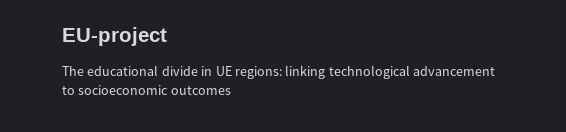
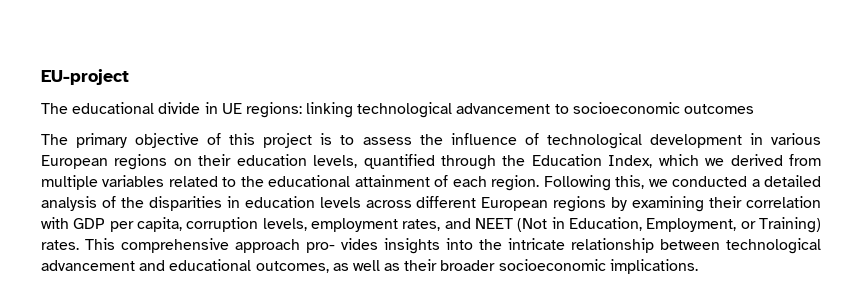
+ The primary objective of this project is to assess the influence of technological development in various European regions on their education levels, quantified through the Education Index, which we derived from multiple variables related to the educational attainment of each region. Following this, we conducted a detailed analysis of the disparities in education levels across different European regions by examining their correlation with GDP per capita, corruption levels, employment rates, and NEET (Not in Education, Employment, or Training) rates. This comprehensive approach pro- vides insights into the intricate relationship between technological advancement and educational outcomes, as well as their broader socioeconomic implications.

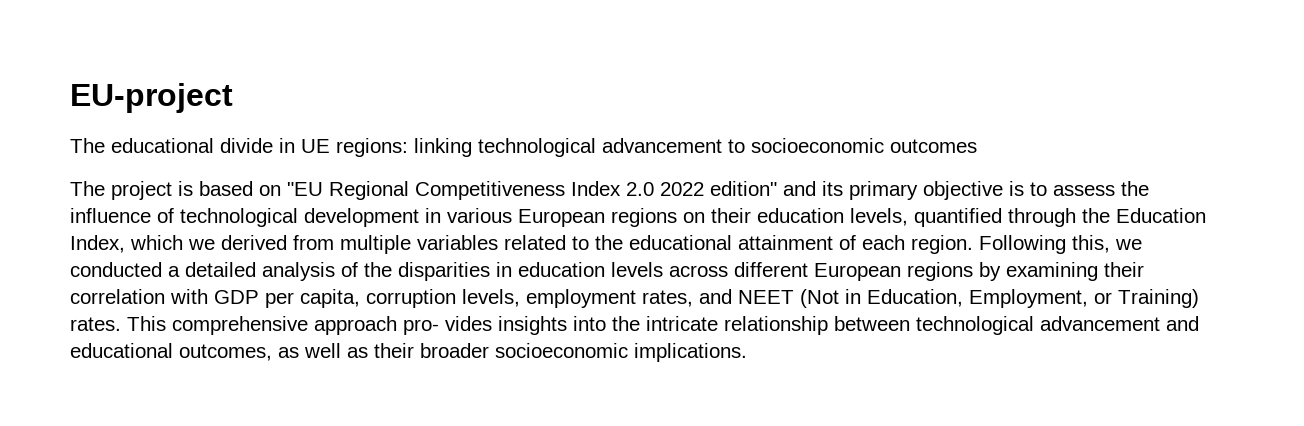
- The primary objective of this project is to assess the influence of technological development in various European regions on their education levels, quantified through the Education Index, which we derived from multiple variables related to the educational attainment of each region.
+ The project is based on "EU Regional Competitiveness Index 2.0 2022 edition" and its primary objective is to assess the influence of technological development in various European regions on their education levels, quantified through the Education Index, which we derived from multiple variables related to the educational attainment of each region.

